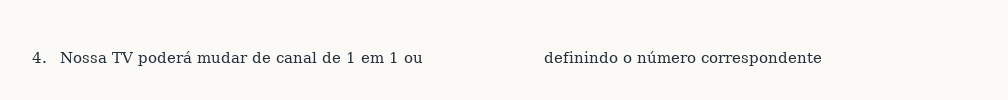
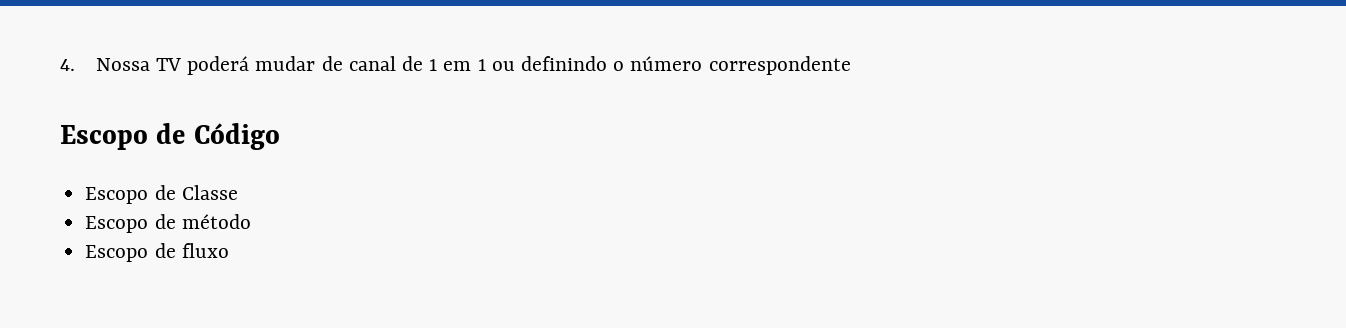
+ Escopo de Código
+ Escopo de Classe
+ Escopo de método
+ Escopo de fluxo

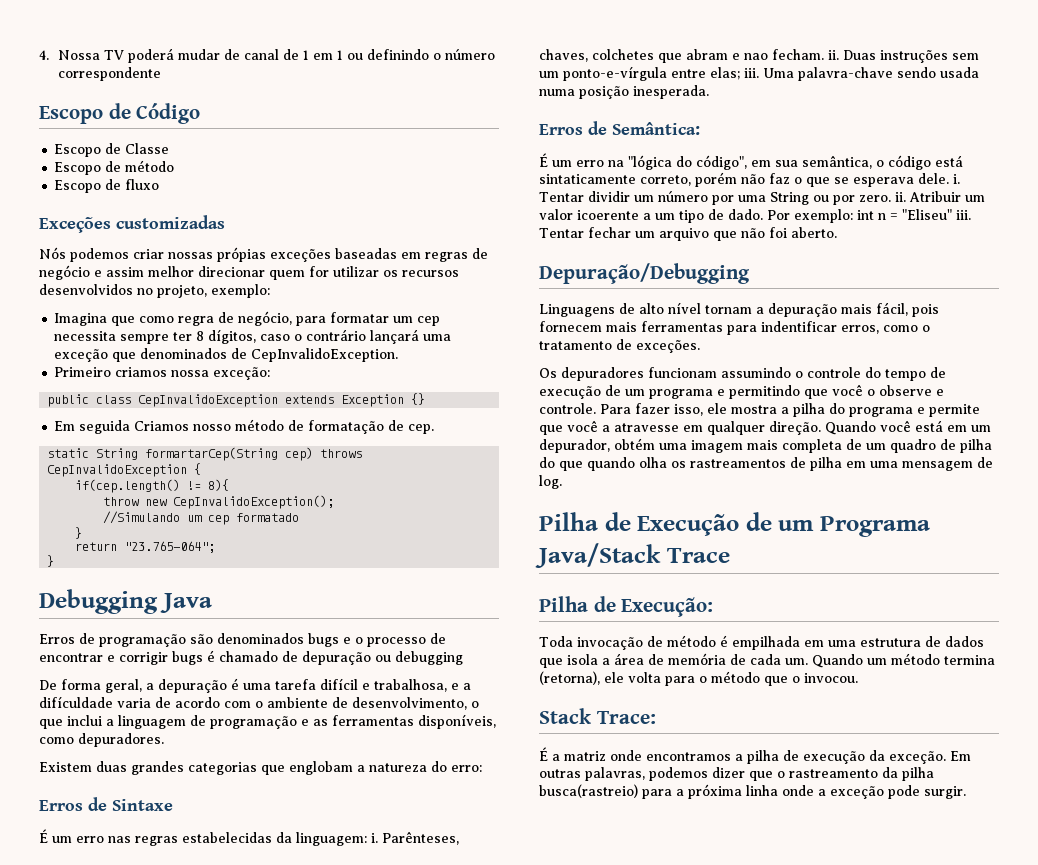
+ Exceções customizadas
+ Nós podemos criar nossas própias exceções baseadas em regras de negócio e assim melhor direcionar quem for utilizar os recursos desenvolvidos no projeto, exemplo:
+ Imagina que como regra de negócio, para formatar um cep necessita sempre ter 8 dígitos, caso o contrário lançará uma exceção que denominados de CepInvalidoException.
+ Primeiro criamos nossa exceção:
+ public class CepInvalidoException extends Exception {}
+ Em seguida Criamos nosso método de formatação de cep.
+ static String formartarCep(String cep) throws CepInvalidoException {
+ if(cep.length() != 8){
+ throw new CepInvalidoException();
+ //Simulando um cep formatado
+ }
+ return "23.765-064";
+ }
+ Debugging Java
+ Erros de programação são denominados bugs e o processo de encontrar e corrigir bugs é chamado de depuração ou debugging
+ De forma geral, a depuração é uma tarefa difícil e trabalhosa, e a difículdade varia de acordo com o ambiente de desenvolvimento, o que inclui a linguagem de programação e as ferramentas disponíveis, como depuradores.
+ Existem duas grandes categorias que englobam a natureza do erro:
+ Erros de Sintaxe
+ É um erro nas regras estabelecidas da linguagem: i. Parênteses, chaves, colchetes que abram e nao fecham. ii. Duas instruções sem um ponto-e-vírgula entre elas; iii. Uma palavra-chave sendo usada numa posição inesperada.
+ Erros de Semântica:
+ É um erro na "lógica do código", em sua semântica, o código está sintaticamente correto, porém não faz o que se esperava dele. i. Tentar dividir um número por uma String ou por zero. ii. Atribuir um valor icoerente a um tipo de dado. Por exemplo: int n = "Eliseu" iii. Tentar fechar um arquivo que não foi aberto.
+ Depuração/Debugging
+ Linguagens de alto nível tornam a depuração mais fácil, pois fornecem mais ferramentas para indentificar erros, como o tratamento de exceções.
+ Os depuradores funcionam assumindo o controle do tempo de execução de um programa e permitindo que você o observe e controle. Para fazer isso, ele mostra a pilha do programa e permite que você a atravesse em qualquer direção. Quando você está em um depurador, obtém uma imagem mais completa de um quadro de pilha do que quando olha os rastreamentos de pilha em uma mensagem de log.
+ Pilha de Execução de um Programa Java/Stack Trace
+ Pilha de Execução:
+ Toda invocação de método é empilhada em uma estrutura de dados que isola a área de memória de cada um. Quando um método termina (retorna), ele volta para o método que o invocou.
+ Stack Trace:
+ É a matriz onde encontramos a pilha de execução da exceção. Em outras palavras, podemos dizer que o rastreamento da pilha busca(rastreio) para a próxima linha onde a exceção pode surgir.

